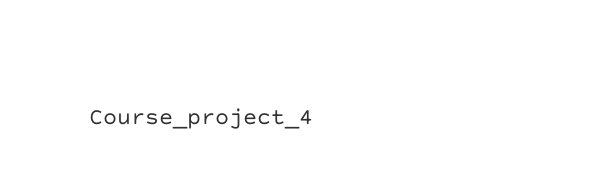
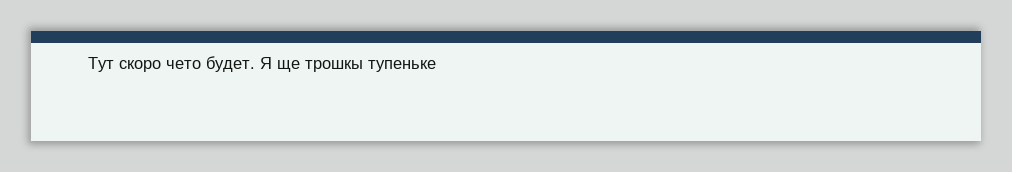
- Course_project_4
+ Тут скоро чето будет. Я ще трошкы тупеньке

